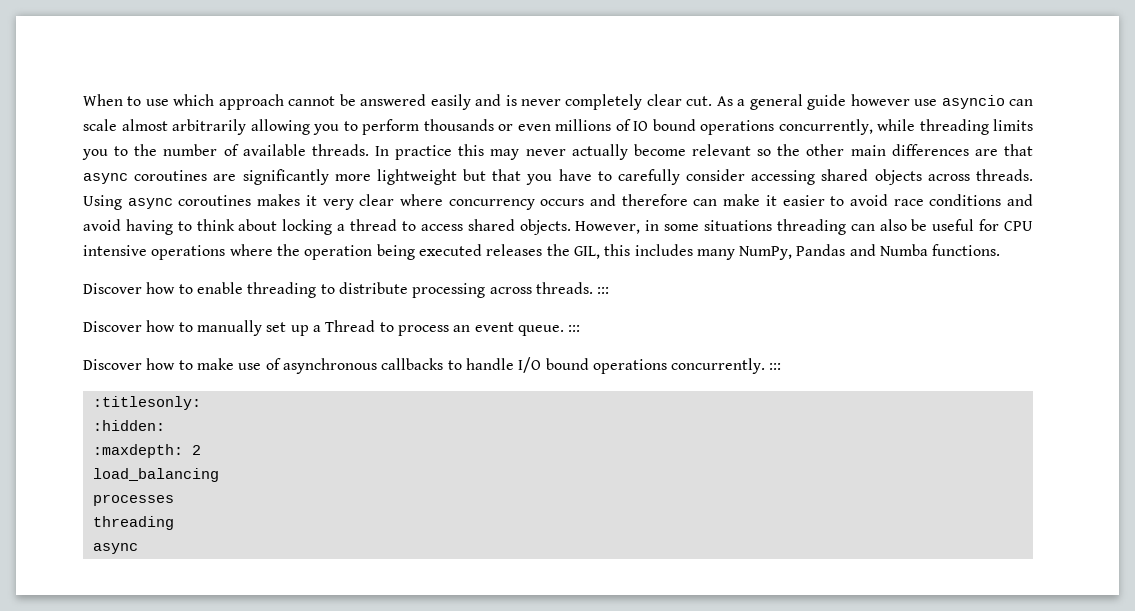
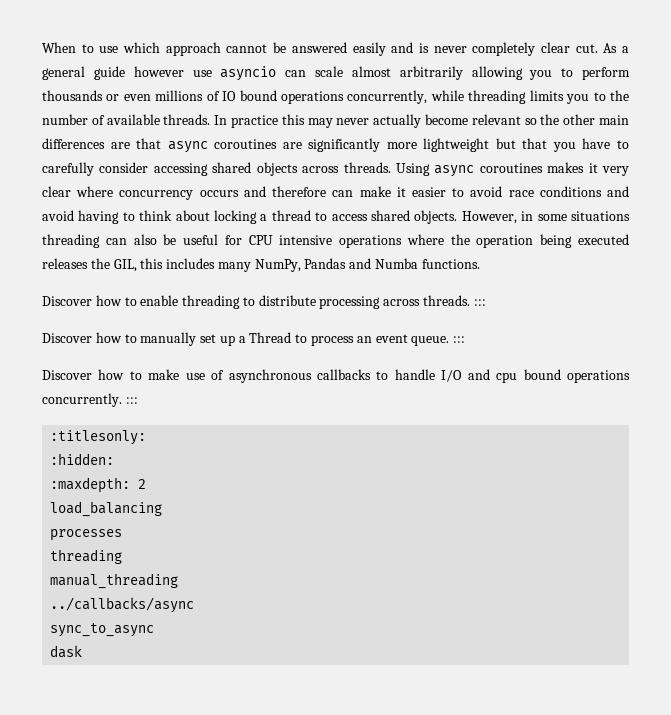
- Discover how to make use of asynchronous callbacks to handle I/O bound operations concurrently. :::
+ Discover how to make use of asynchronous callbacks to handle I/O and cpu bound operations concurrently. :::
  processes
  threading
- async
+ manual_threading
+ ../callbacks/async
+ sync_to_async
+ dask

